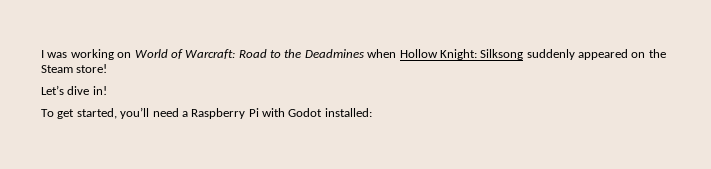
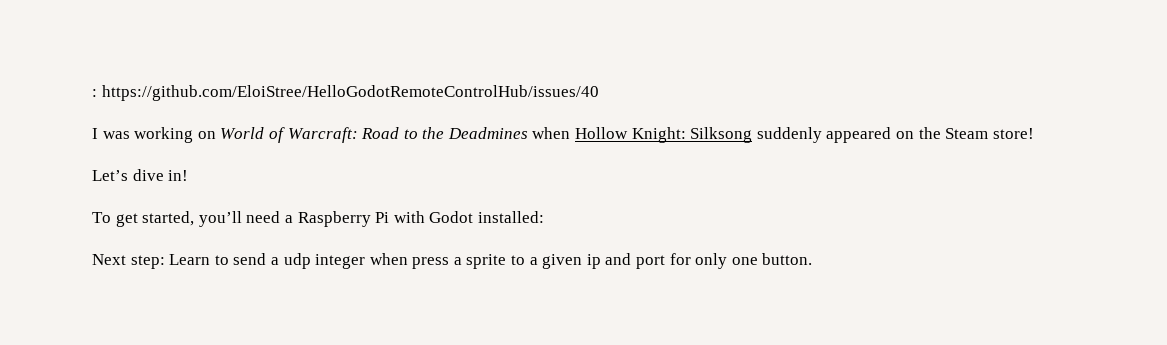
+ : https://github.com/EloiStree/HelloGodotRemoteControlHub/issues/40
+ Next step: Learn to send a udp integer when press a sprite to a given ip and port for only one button.

